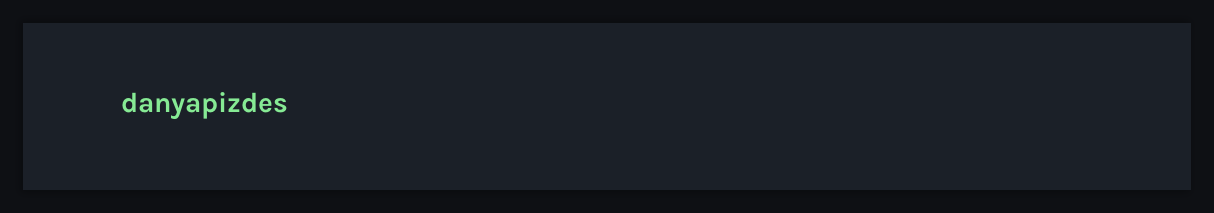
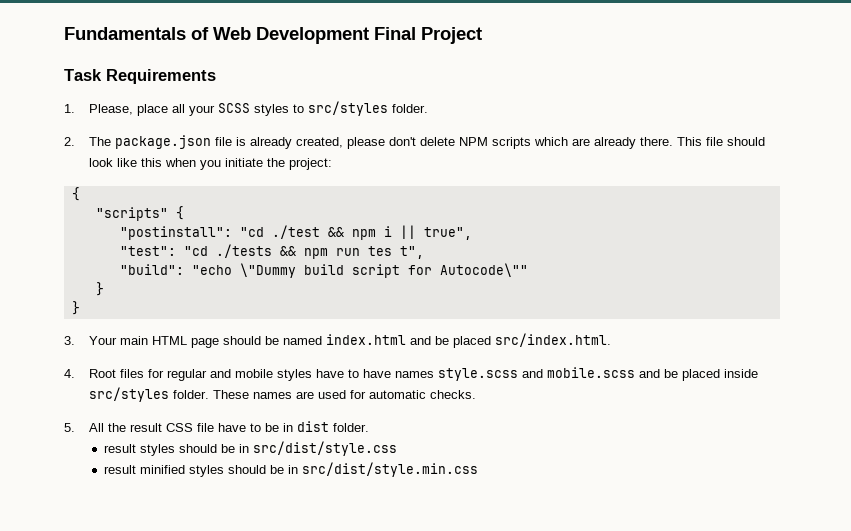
- danyapizdes
+ Fundamentals of Web Development Final Project
+ Task Requirements
+ 1. Please, place all your SCSS styles to src/styles folder.
+ 2. The package.json file is already created, please don't delete NPM scripts which are already there. This file should look like this when you initiate the project:
+ {
+ "scripts" {
+ "postinstall": "cd ./test && npm i || true",
+ "test": "cd ./tests && npm run tes t",
+ "build": "echo \"Dummy build script for Autocode\""
+ }
+ }
+ 3. Your main HTML page should be named index.html and be placed src/index.html.
+ 4. Root files for regular and mobile styles have to have names style.scss and mobile.scss and be placed inside src/styles folder. These names are used for automatic checks.
+ 5. All the result CSS file have to be in dist folder.
+ result styles should be in src/dist/style.css
+ result minified styles should be in src/dist/style.min.css

